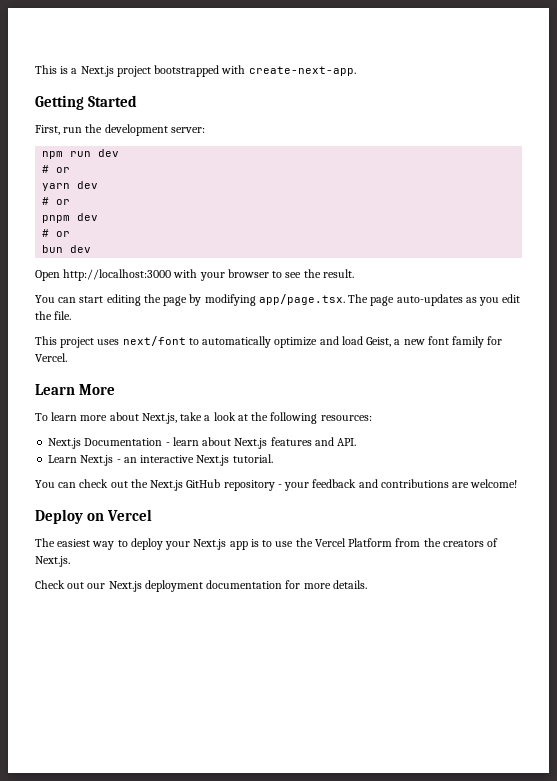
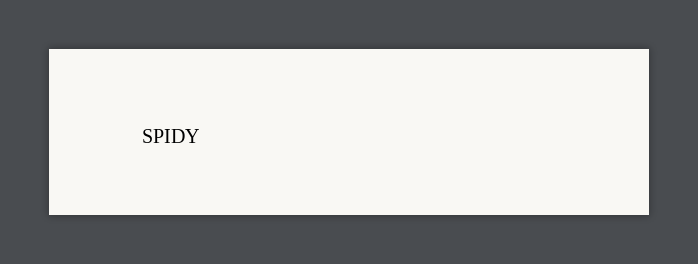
- This is a Next.js project bootstrapped with create-next-app.
- Getting Started
- First, run the development server:
- npm run dev
- # or
- yarn dev
- # or
- pnpm dev
- # or
- bun dev
- Open http://localhost:3000 with your browser to see the result.
- You can start editing the page by modifying app/page.tsx. The page auto-updates as you edit the file.
- This project uses next/font to automatically optimize and load Geist, a new font family for Vercel.
- Learn More
- To learn more about Next.js, take a look at the following resources:
- Next.js Documentation - learn about Next.js features and API.
- Learn Next.js - an interactive Next.js tutorial.
- You can check out the Next.js GitHub repository - your feedback and contributions are welcome!
- Deploy on Vercel
- The easiest way to deploy your Next.js app is to use the Vercel Platform from the creators of Next.js.
- Check out our Next.js deployment documentation for more details.
+ SPIDY

